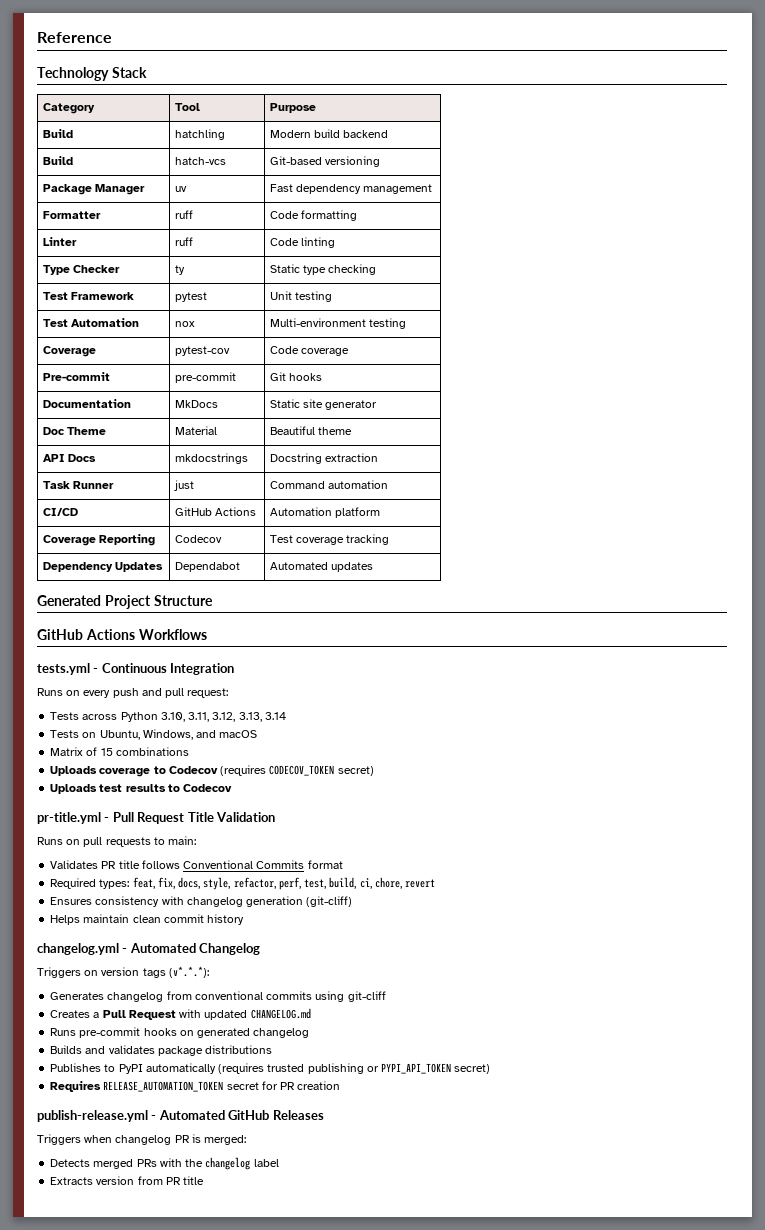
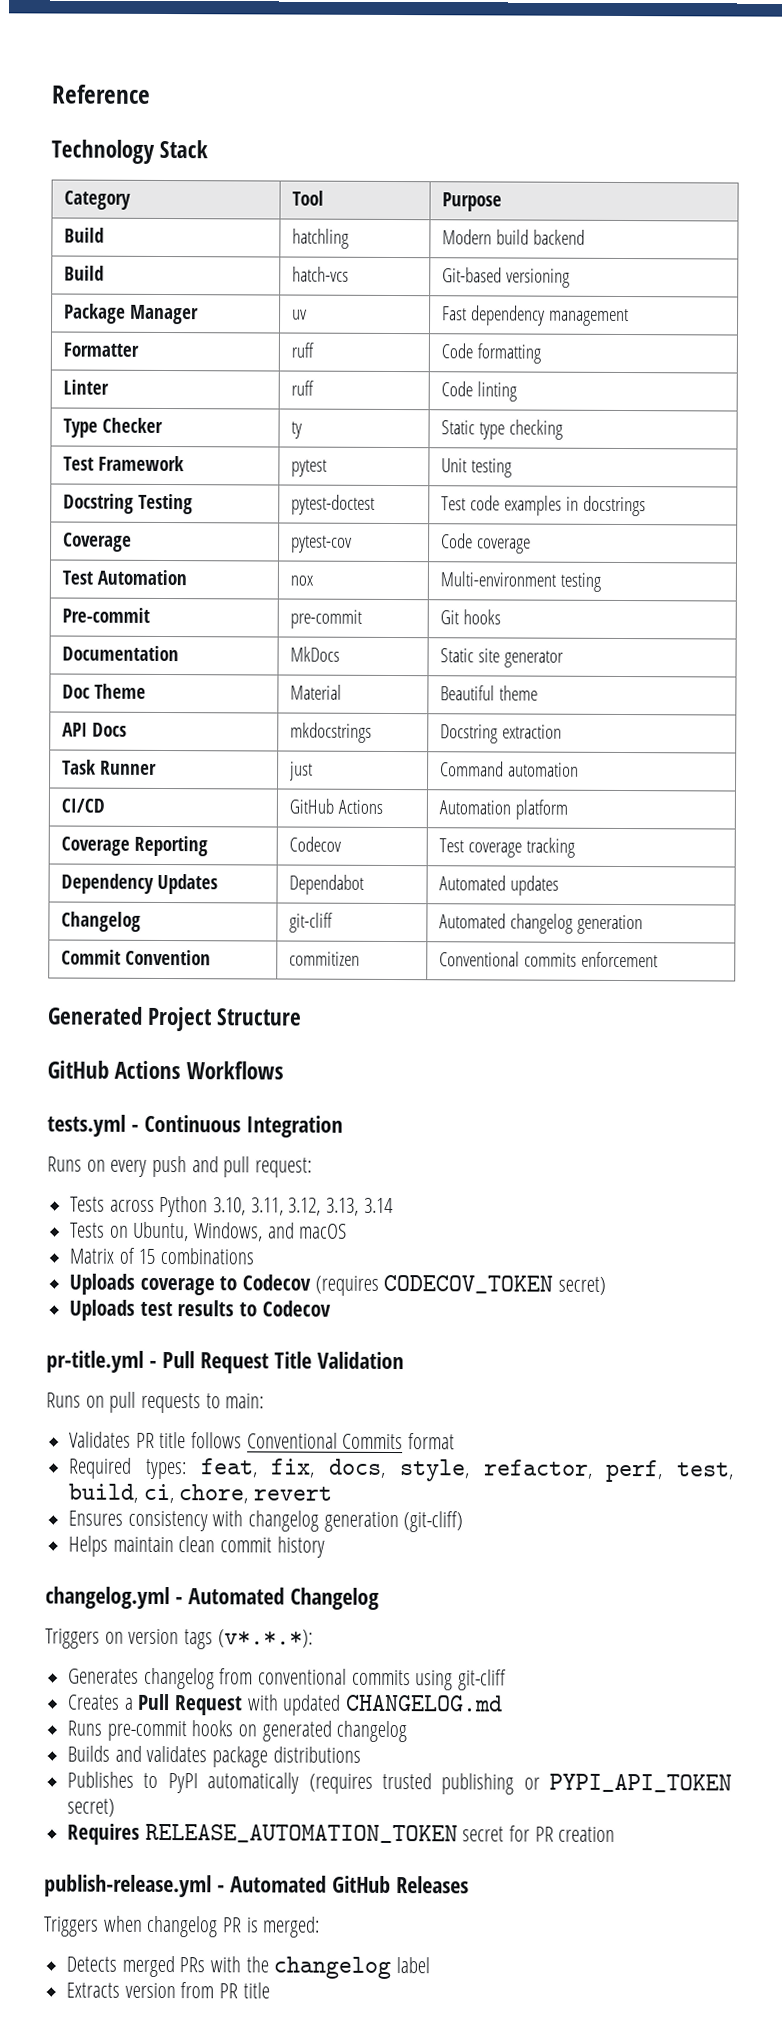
+ Docstring Testing | pytest-doctest | Test code examples in docstrings
+ Coverage | pytest-cov | Code coverage
- Coverage | pytest-cov | Code coverage
+ Changelog | git-cliff | Automated changelog generation
+ Commit Convention | commitizen | Conventional commits enforcement

